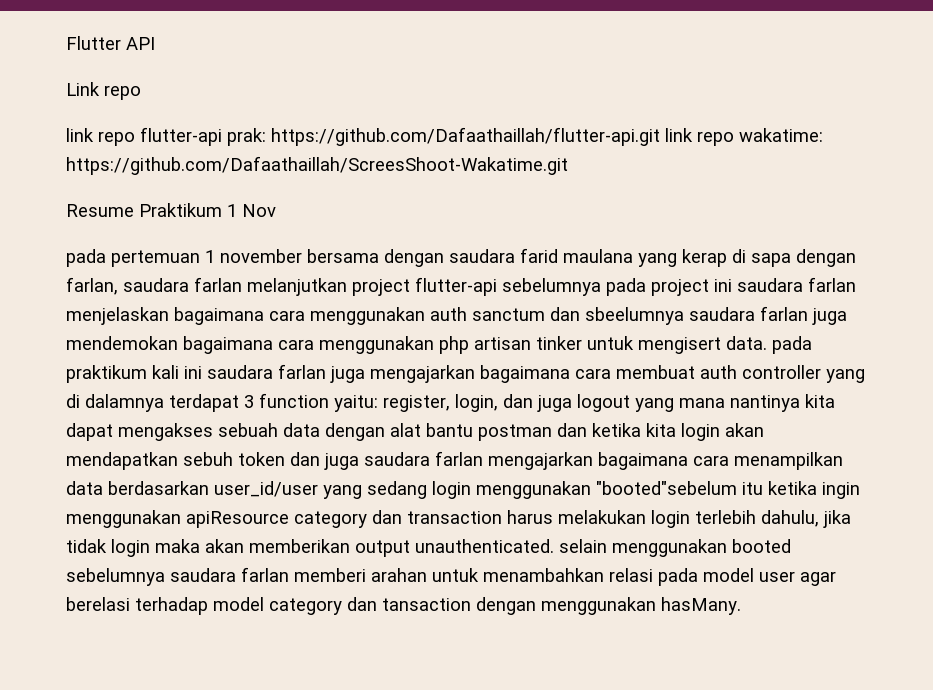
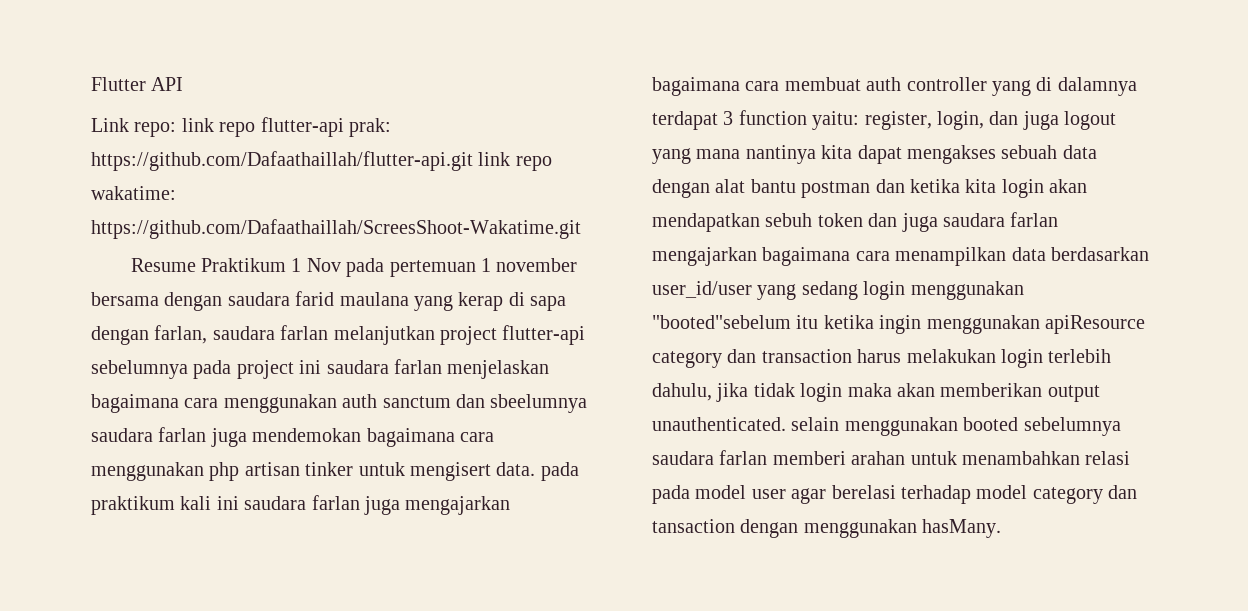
- Link repo
- link repo flutter-api prak: https://github.com/Dafaathaillah/flutter-api.git link repo wakatime: https://github.com/Dafaathaillah/ScreesShoot-Wakatime.git
+ Link repo: link repo flutter-api prak: https://github.com/Dafaathaillah/flutter-api.git link repo wakatime: https://github.com/Dafaathaillah/ScreesShoot-Wakatime.git
- Resume Praktikum 1 Nov
- pada pertemuan 1 november bersama dengan saudara farid maulana yang kerap di sapa dengan farlan, saudara farlan melanjutkan project flutter-api sebelumnya pada project ini saudara farlan menjelaskan bagaimana cara menggunakan auth sanctum dan sbeelumnya saudara farlan juga mendemokan bagaimana cara menggunakan php artisan tinker untuk mengisert data. pada praktikum kali ini saudara farlan juga mengajarkan bagaimana cara membuat auth controller yang di dalamnya terdapat 3 function yaitu:
+ Resume Praktikum 1 Nov pada pertemuan 1 november bersama dengan saudara farid maulana yang kerap di sapa dengan farlan, saudara farlan melanjutkan project flutter-api sebelumnya pada project ini saudara farlan menjelaskan bagaimana cara menggunakan auth sanctum dan sbeelumnya saudara farlan juga mendemokan bagaimana cara menggunakan php artisan tinker untuk mengisert data. pada praktikum kali ini saudara farlan juga mengajarkan bagaimana cara membuat auth controller yang di dalamnya terdapat 3 function yaitu:

